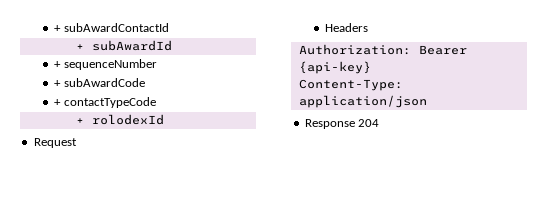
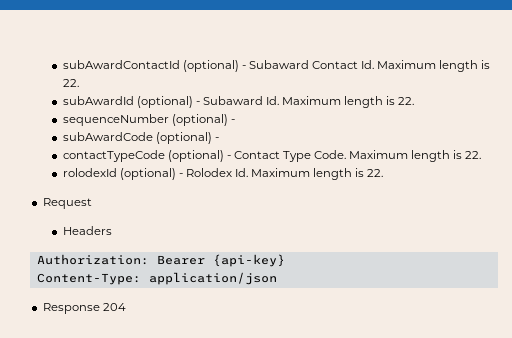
- + subAwardContactId
- + subAwardId
- + sequenceNumber
- + subAwardCode
- + contactTypeCode
- + rolodexId
+ subAwardContactId (optional) - Subaward Contact Id. Maximum length is 22.
+ subAwardId (optional) - Subaward Id. Maximum length is 22.
+ sequenceNumber (optional) -
+ subAwardCode (optional) -
+ contactTypeCode (optional) - Contact Type Code. Maximum length is 22.
+ rolodexId (optional) - Rolodex Id. Maximum length is 22.

